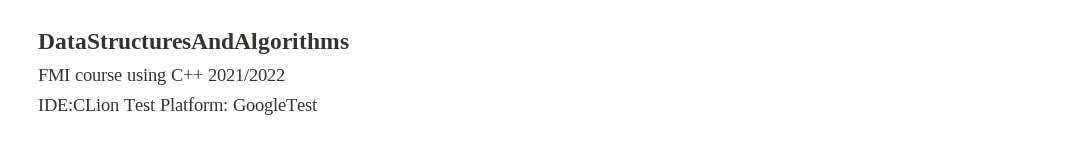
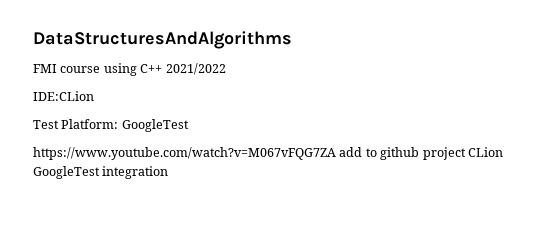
- IDE:CLion Test Platform: GoogleTest
+ IDE:CLion
+ Test Platform: GoogleTest
+ https://www.youtube.com/watch?v=M067vFQG7ZA add to github project CLion GoogleTest integration

